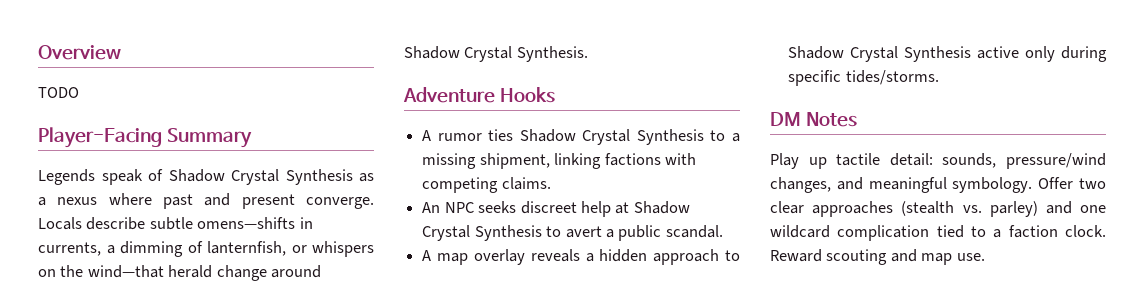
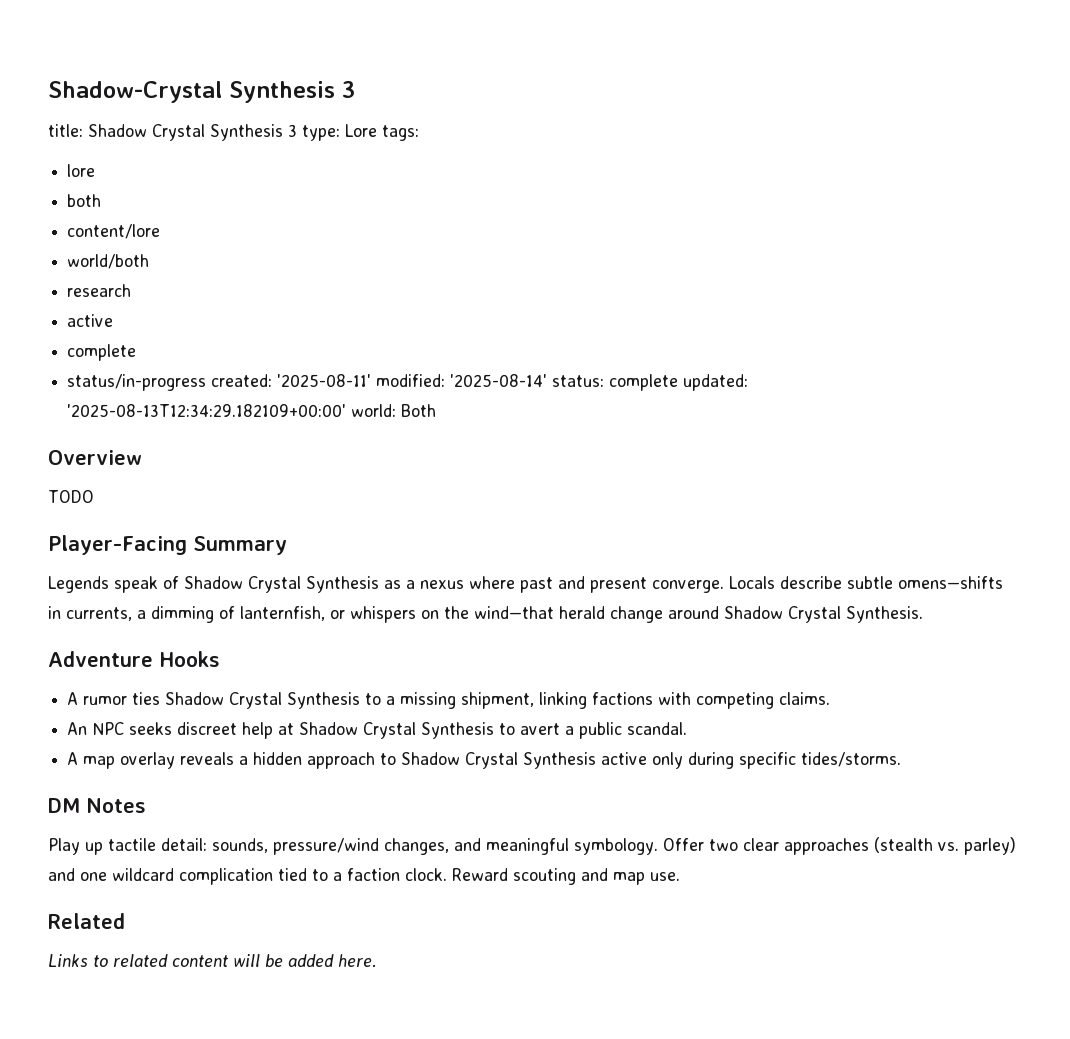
+ Shadow-Crystal Synthesis 3
+ title: Shadow Crystal Synthesis 3 type: Lore tags:
+ lore
+ both
+ content/lore
+ world/both
+ research
+ active
+ complete
+ status/in-progress created: '2025-08-11' modified: '2025-08-14' status: complete updated: '2025-08-13T12:34:29.182109+00:00' world: Both
+ Related
+ Links to related content will be added here.

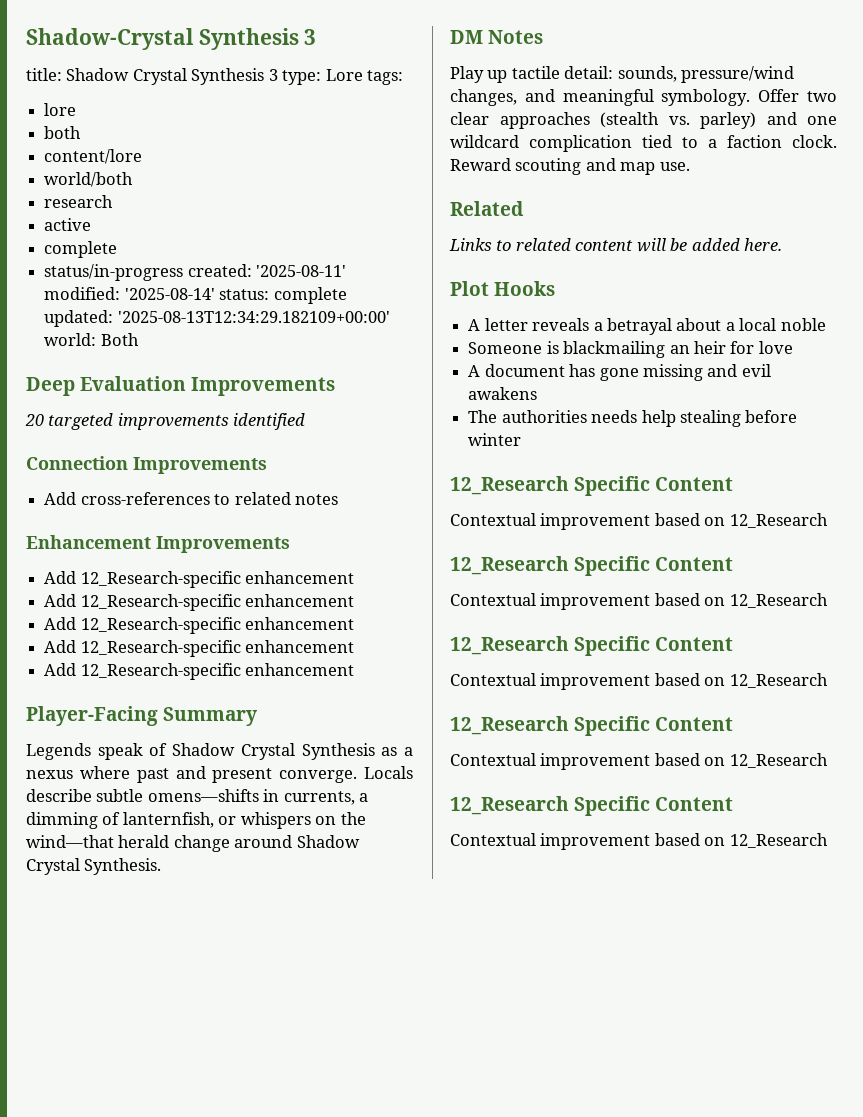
- Overview
- TODO
+ Deep Evaluation Improvements
+ 20 targeted improvements identified
+ Connection Improvements
+ Add cross-references to related notes
+ Enhancement Improvements
+ Add 12_Research-specific enhancement
+ Add 12_Research-specific enhancement
+ Add 12_Research-specific enhancement
+ Add 12_Research-specific enhancement
+ Add 12_Research-specific enhancement
- Adventure Hooks
- A rumor ties Shadow Crystal Synthesis to a missing shipment, linking factions with competing claims.
- An NPC seeks discreet help at Shadow Crystal Synthesis to avert a public scandal.
- A map overlay reveals a hidden approach to Shadow Crystal Synthesis active only during specific tides/storms.
+ Plot Hooks
+ A letter reveals a betrayal about a local noble
+ Someone is blackmailing an heir for love
+ A document has gone missing and evil awakens
+ The authorities needs help stealing before winter
+ 12_Research Specific Content
+ Contextual improvement based on 12_Research
+ 12_Research Specific Content
+ Contextual improvement based on 12_Research
+ 12_Research Specific Content
+ Contextual improvement based on 12_Research
+ 12_Research Specific Content
+ Contextual improvement based on 12_Research
+ 12_Research Specific Content
+ Contextual improvement based on 12_Research

